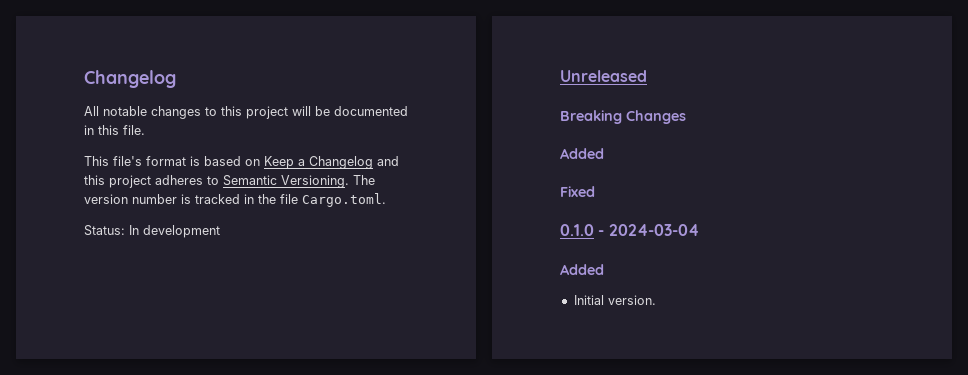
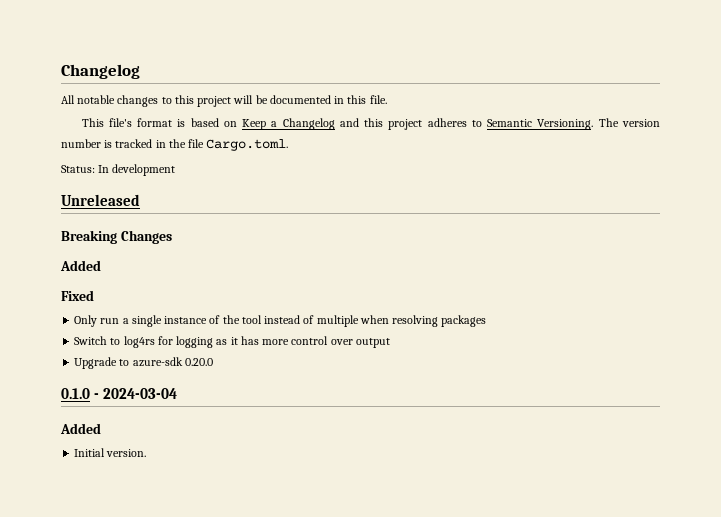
+ Only run a single instance of the tool instead of multiple when resolving packages
+ Switch to log4rs for logging as it has more control over output
+ Upgrade to azure-sdk 0.20.0

